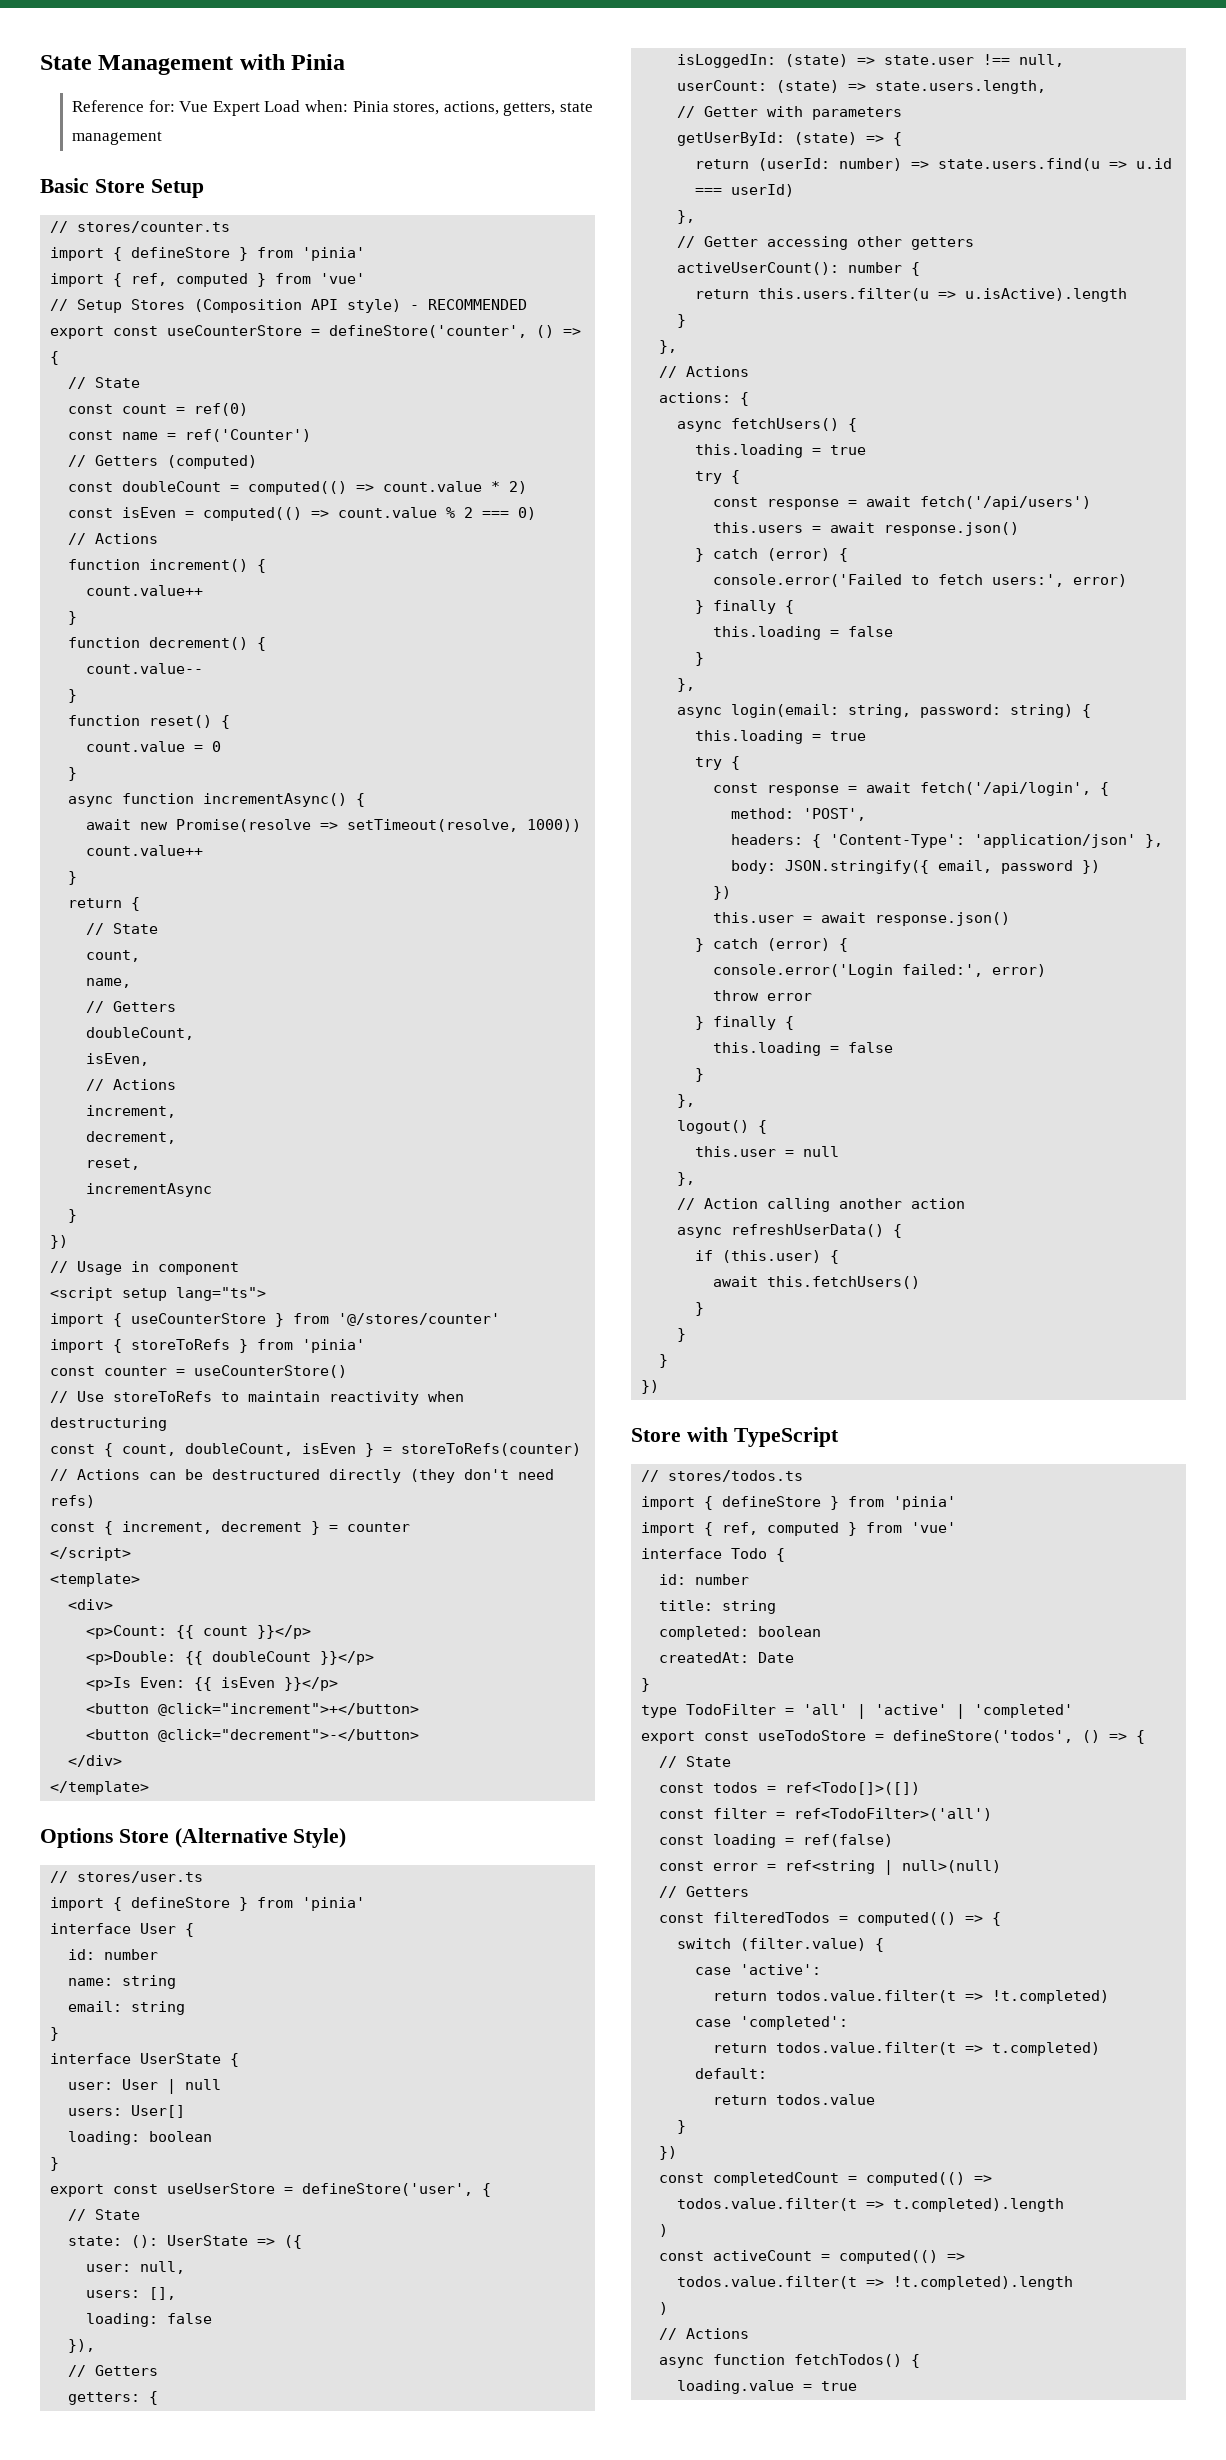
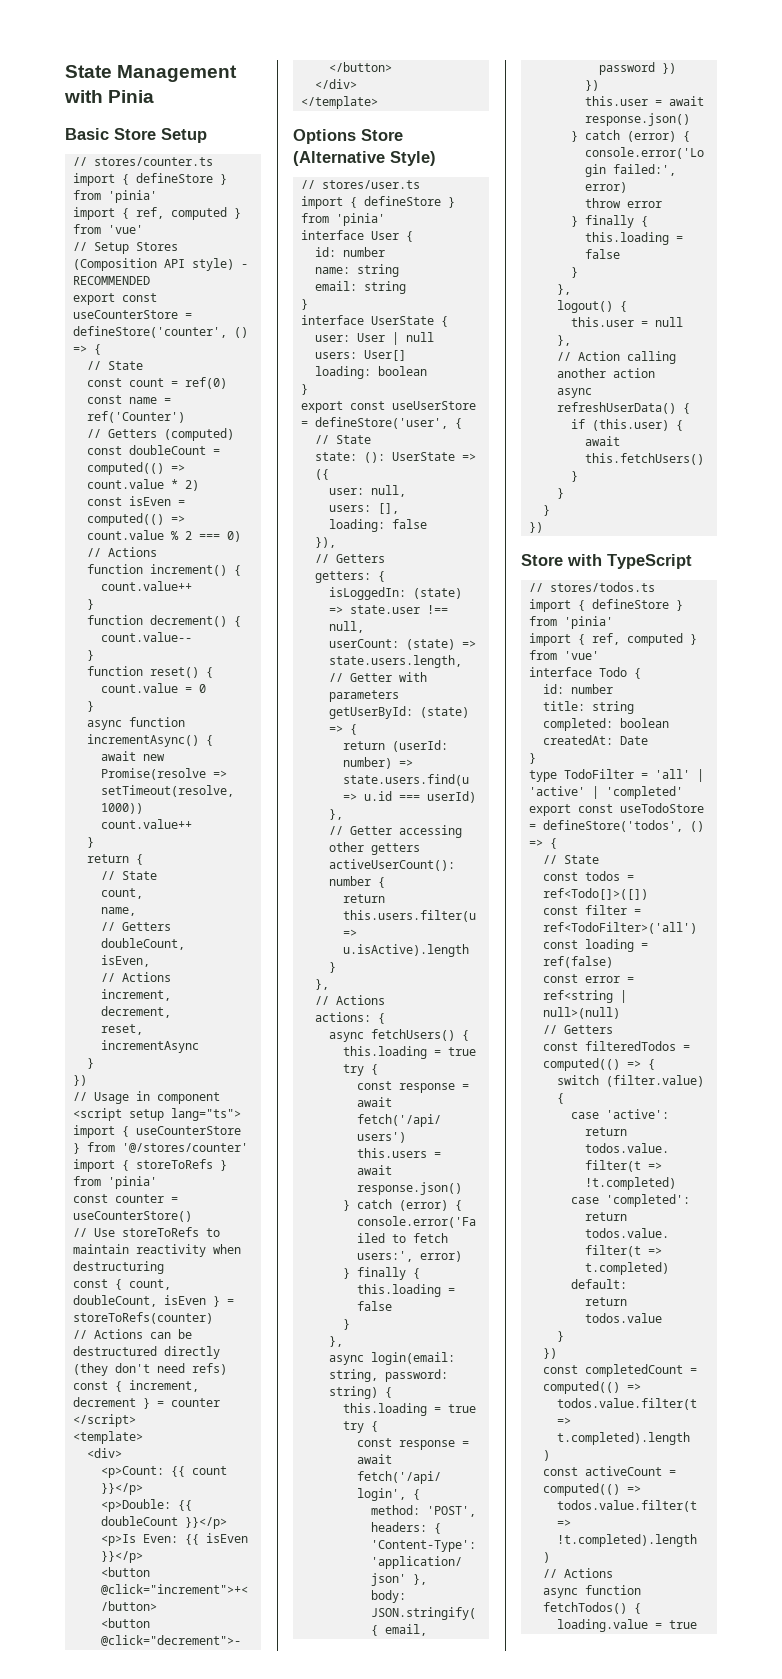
- Reference for: Vue Expert Load when: Pinia stores, actions, getters, state management

